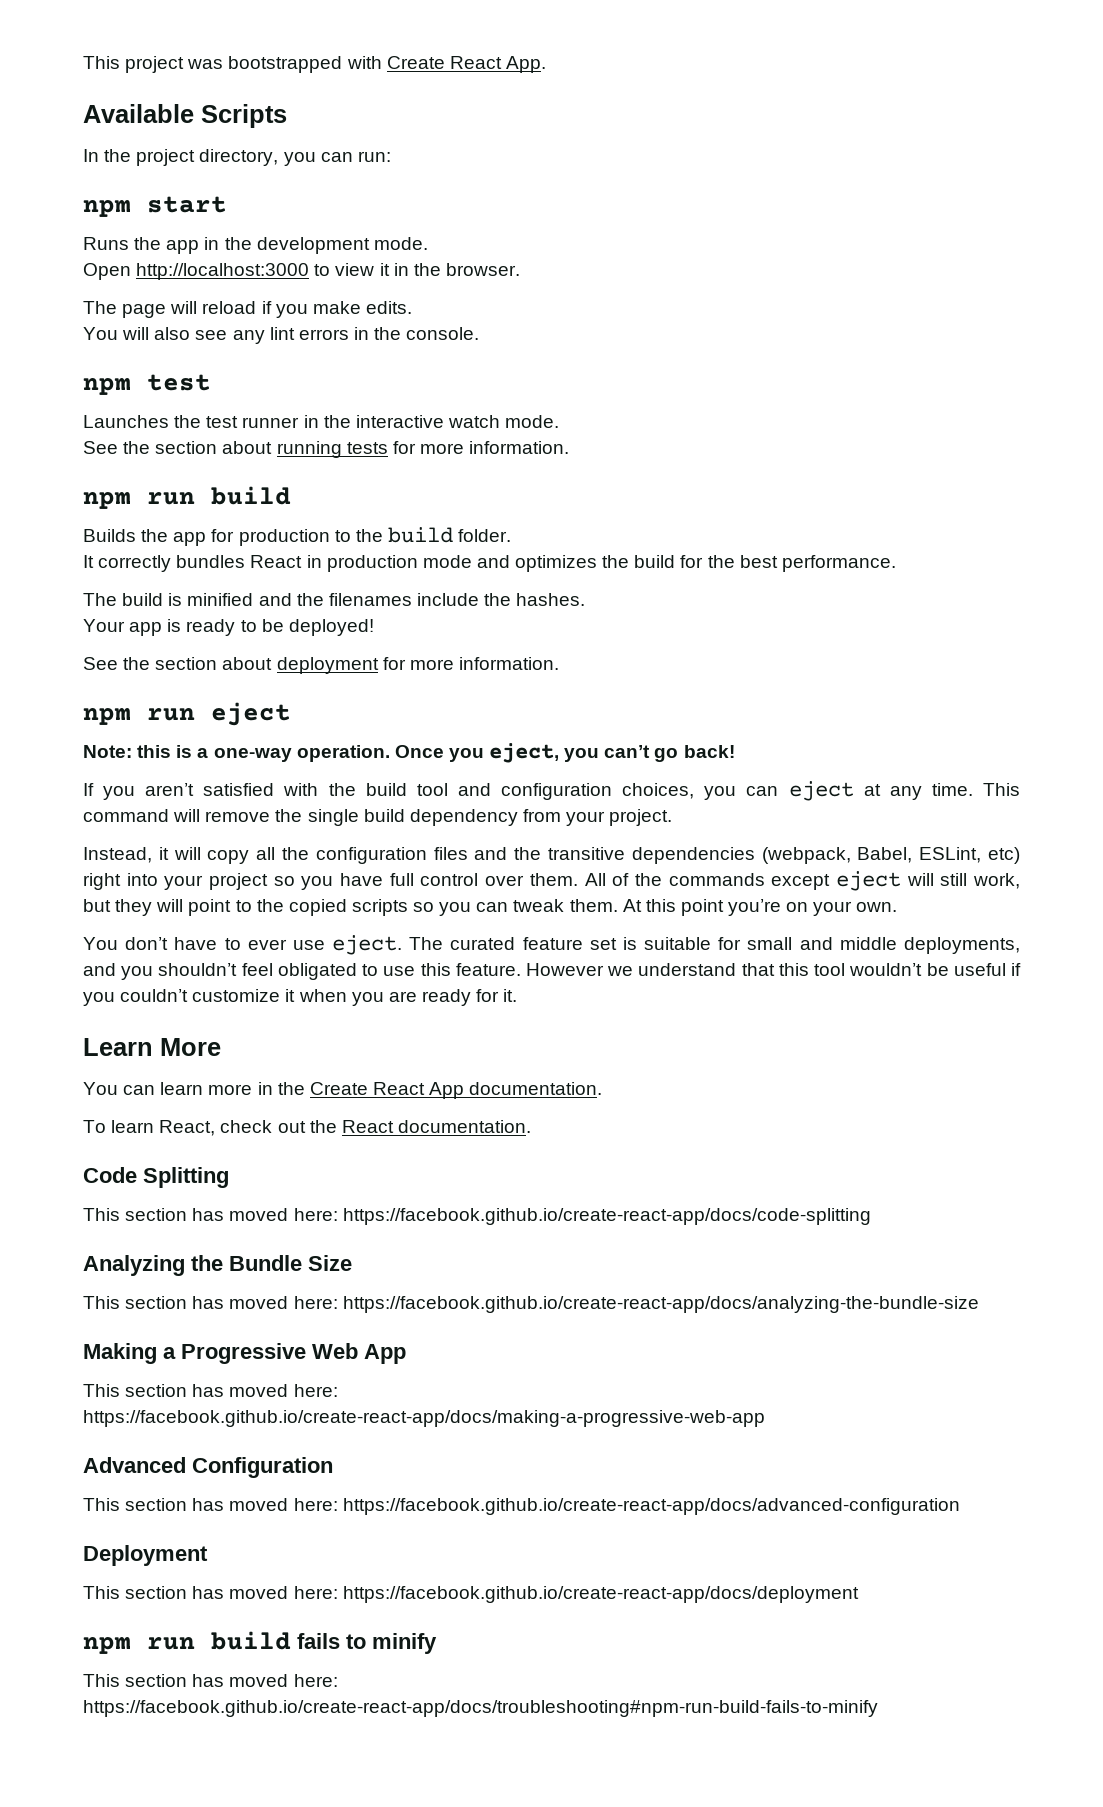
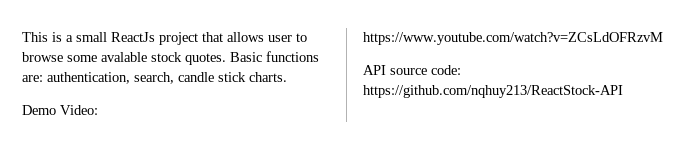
- This project was bootstrapped with Create React App.
- Available Scripts
- In the project directory, you can run:
- npm start
- Runs the app in the development mode.
- Open http://localhost:3000 to view it in the browser.
- The page will reload if you make edits.
- You will also see any lint errors in the console.
- npm test
- Launches the test runner in the interactive watch mode.
- See the section about running tests for more information.
- npm run build
- Builds the app for production to the build folder.
- It correctly bundles React in production mode and optimizes the build for the best performance.
- The build is minified and the filenames include the hashes.
- Your app is ready to be deployed!
- See the section about deployment for more information.
- npm run eject
- Note: this is a one-way operation. Once you eject, you can’t go back!
- If you aren’t satisfied with the build tool and configuration choices, you can eject at any time. This command will remove the single build dependency from your project.
- Instead, it will copy all the configuration files and the transitive dependencies (webpack, Babel, ESLint, etc) right into your project so you have full control over them. All of the commands except eject will still work, but they will point to the copied scripts so you can tweak them. At this point you’re on your own.
- You don’t have to ever use eject. The curated feature set is suitable for small and middle deployments, and you shouldn’t feel obligated to use this feature. However we understand that this tool wouldn’t be useful if you couldn’t customize it when you are ready for it.
- Learn More
- You can learn more in the Create React App documentation.
- To learn React, check out the React documentation.
- Code Splitting
- This section has moved here: https://facebook.github.io/create-react-app/docs/code-splitting
- Analyzing the Bundle Size
- This section has moved here: https://facebook.github.io/create-react-app/docs/analyzing-the-bundle-size
- Making a Progressive Web App
- This section has moved here: https://facebook.github.io/create-react-app/docs/making-a-progressive-web-app
- Advanced Configuration
- This section has moved here: https://facebook.github.io/create-react-app/docs/advanced-configuration
- Deployment
- This section has moved here: https://facebook.github.io/create-react-app/docs/deployment
- npm run build fails to minify
- This section has moved here: https://facebook.github.io/create-react-app/docs/troubleshooting#npm-run-build-fails-to-minify
+ This is a small ReactJs project that allows user to browse some avalable stock quotes. Basic functions are: authentication, search, candle stick charts.
+ Demo Video: https://www.youtube.com/watch?v=ZCsLdOFRzvM
+ API source code: https://github.com/nqhuy213/ReactStock-API

